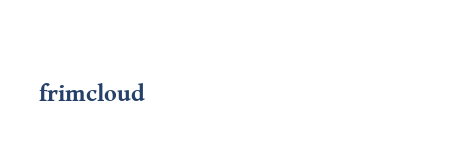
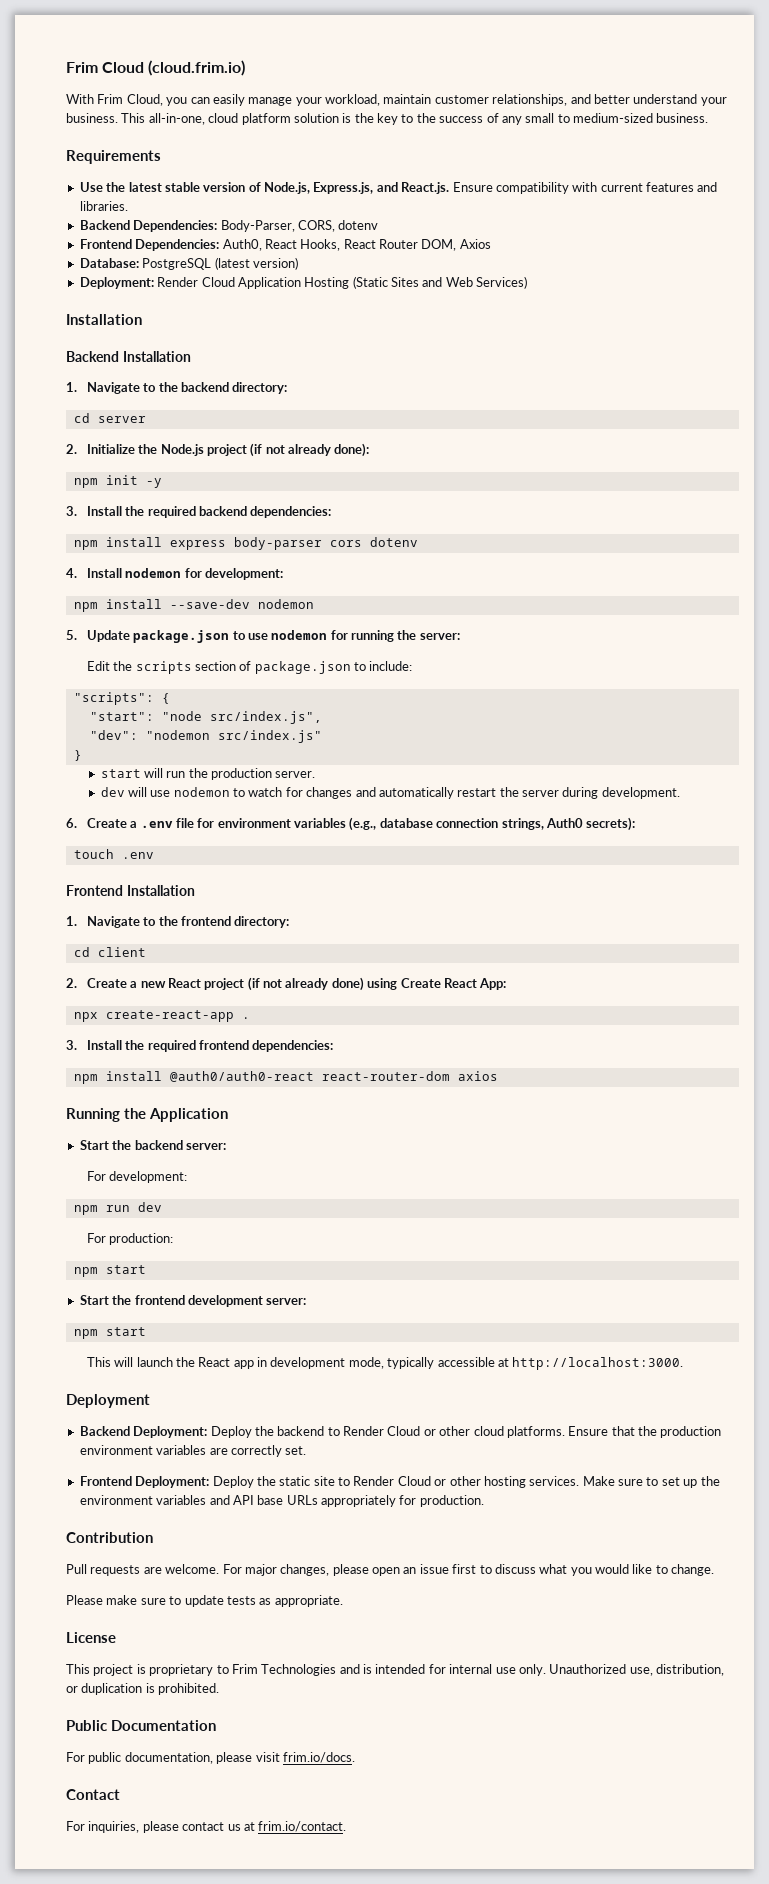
- frimcloud
+ Frim Cloud (cloud.frim.io)
+ With Frim Cloud, you can easily manage your workload, maintain customer relationships, and better understand your business. This all-in-one, cloud platform solution is the key to the success of any small to medium-sized business.
+ Requirements
+ Use the latest stable version of Node.js, Express.js, and React.js. Ensure compatibility with current features and libraries.
+ Backend Dependencies: Body-Parser, CORS, dotenv
+ Frontend Dependencies: Auth0, React Hooks, React Router DOM, Axios
+ Database: PostgreSQL (latest version)
+ Deployment: Render Cloud Application Hosting (Static Sites and Web Services)
+ Installation
+ Backend Installation
+ 1. Navigate to the backend directory:
+ cd server
+ 2. Initialize the Node.js project (if not already done):
+ npm init -y
+ 3. Install the required backend dependencies:
+ npm install express body-parser cors dotenv
+ 4. Install nodemon for development:
+ npm install --save-dev nodemon
+ 5. Update package.json to use nodemon for running the server:
+ Edit the scripts section of package.json to include:
+ "scripts": {
+ "start": "node src/index.js",
+ "dev": "nodemon src/index.js"
+ }
+ start will run the production server.
+ dev will use nodemon to watch for changes and automatically restart the server during development.
+ 6. Create a .env file for environment variables (e.g., database connection strings, Auth0 secrets):
+ touch .env
+ Frontend Installation
+ 1. Navigate to the frontend directory:
+ cd client
+ 2. Create a new React project (if not already done) using Create React App:
+ npx create-react-app .
+ 3. Install the required frontend dependencies:
+ npm install @auth0/auth0-react react-router-dom axios
+ Running the Application
+ Start the backend server:
+ For development:
+ npm run dev
+ For production:
+ npm start
+ Start the frontend development server:
+ npm start
+ This will launch the React app in development mode, typically accessible at http://localhost:3000.
+ Deployment
+ Backend Deployment: Deploy the backend to Render Cloud or other cloud platforms. Ensure that the production environment variables are correctly set.
+ Frontend Deployment: Deploy the static site to Render Cloud or other hosting services. Make sure to set up the environment variables and API base URLs appropriately for production.
+ Contribution
+ Pull requests are welcome. For major changes, please open an issue first to discuss what you would like to change.
+ Please make sure to update tests as appropriate.
+ License
+ This project is proprietary to Frim Technologies and is intended for internal use only. Unauthorized use, distribution, or duplication is prohibited.
+ Public Documentation
+ For public documentation, please visit frim.io/docs.
+ Contact
+ For inquiries, please contact us at frim.io/contact.

